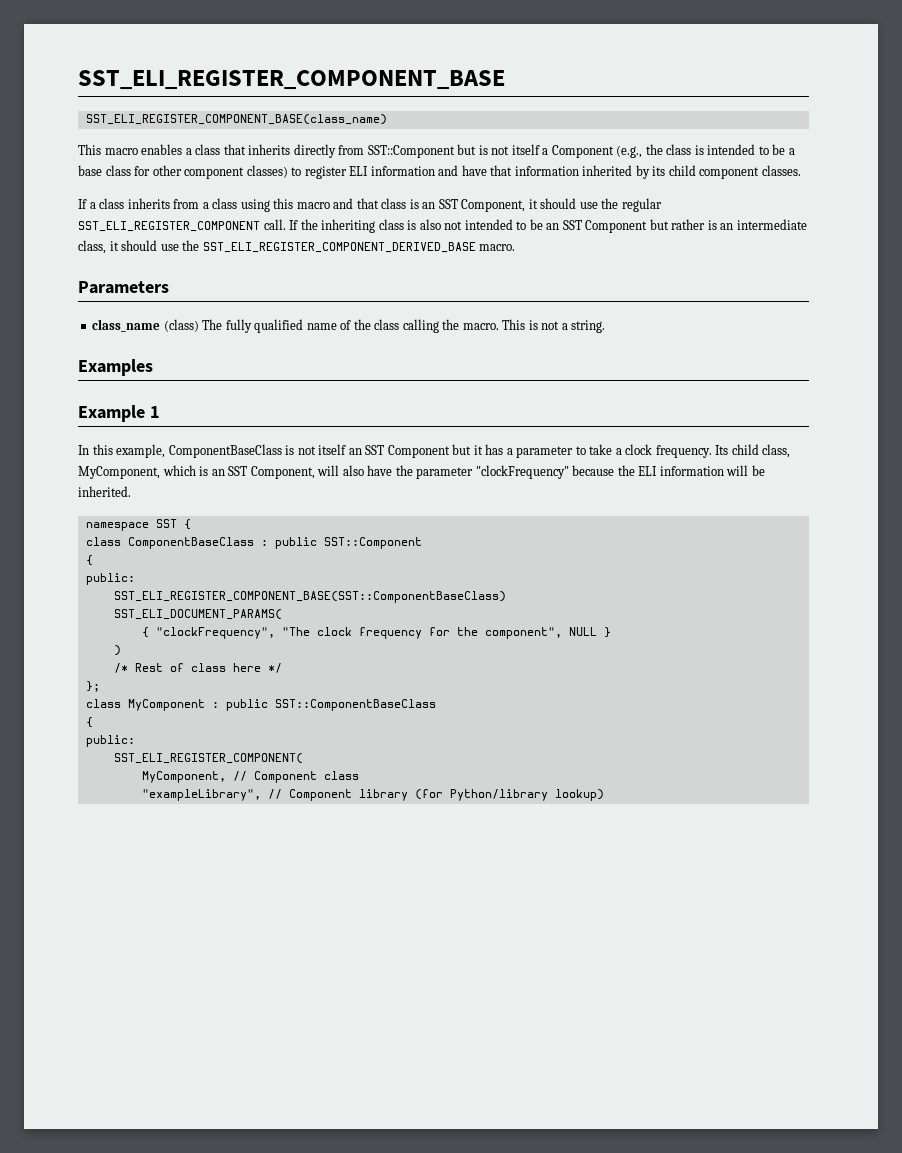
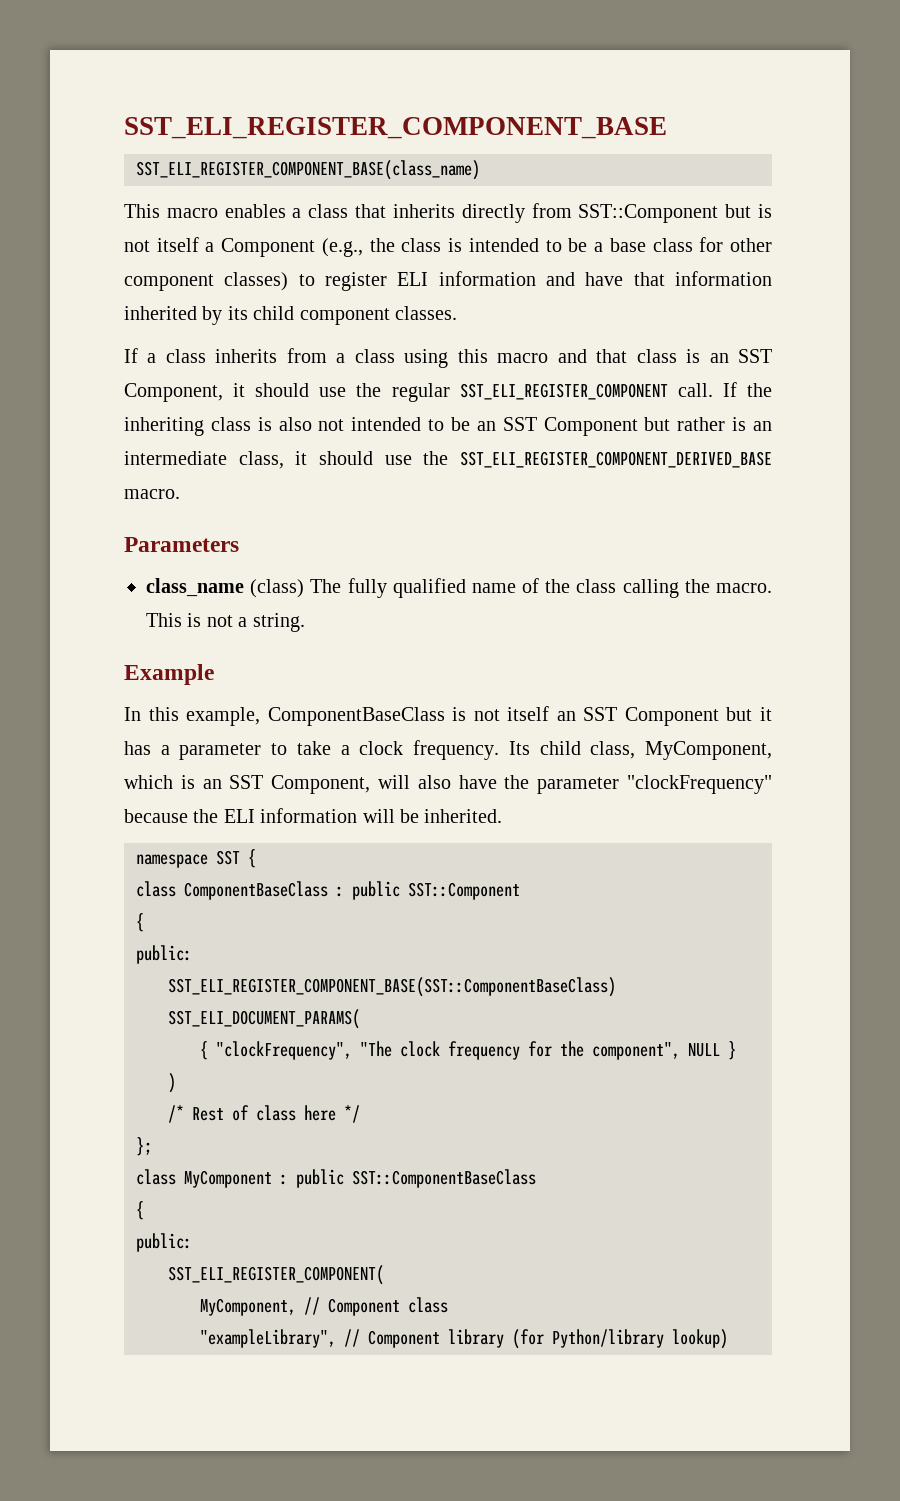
- Examples
- Example 1
+ Example

